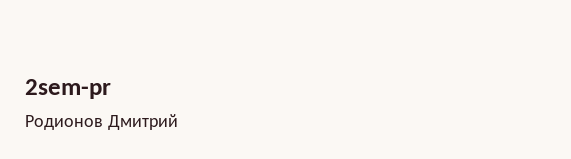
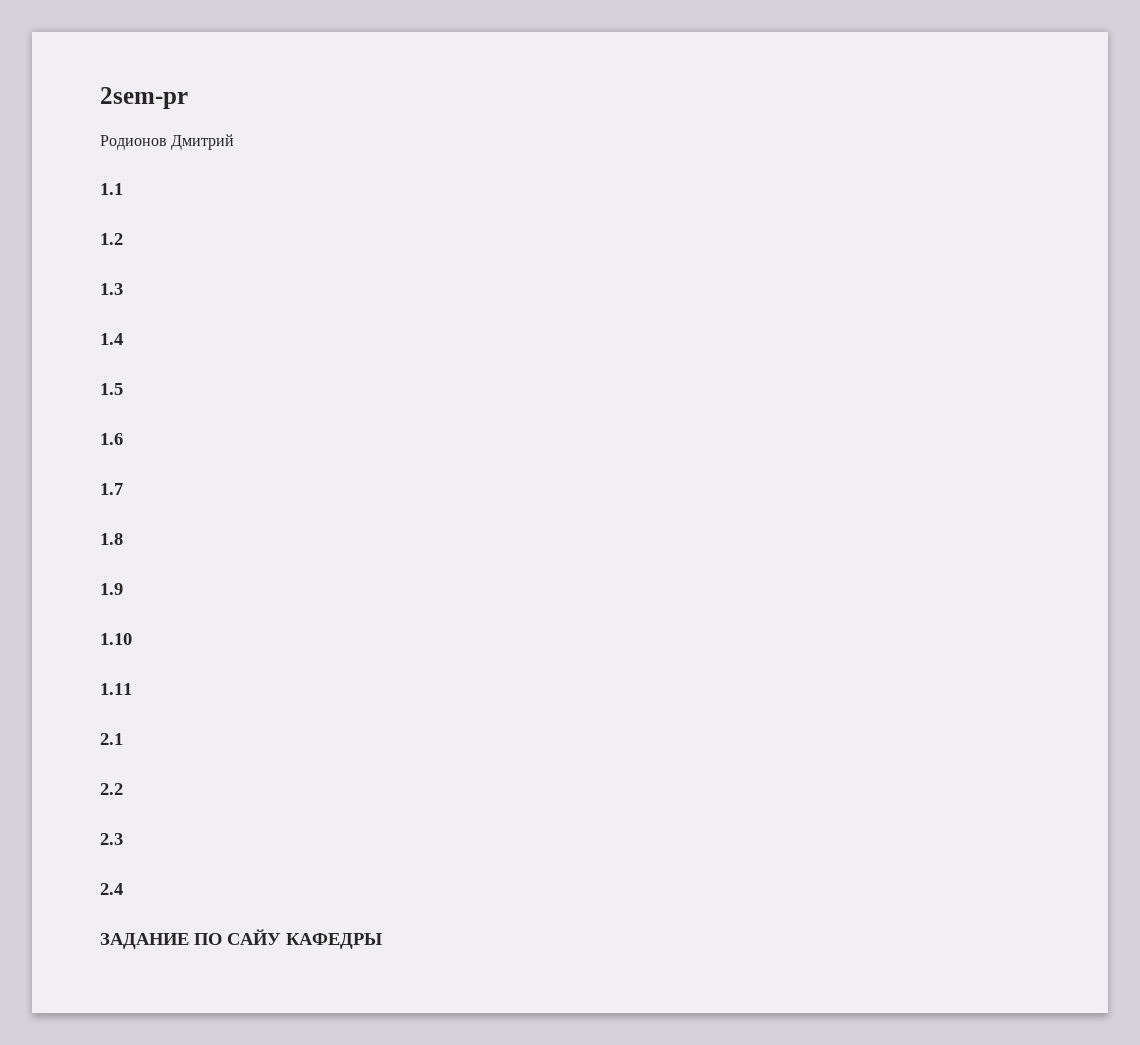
+ 1.1
+ 1.2
+ 1.3
+ 1.4
+ 1.5
+ 1.6
+ 1.7
+ 1.8
+ 1.9
+ 1.10
+ 1.11
+ 2.1
+ 2.2
+ 2.3
+ 2.4
+ ЗАДАНИЕ ПО САЙУ КАФЕДРЫ

